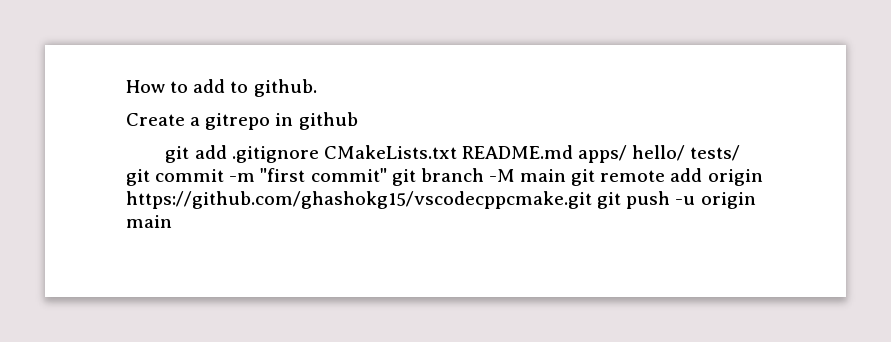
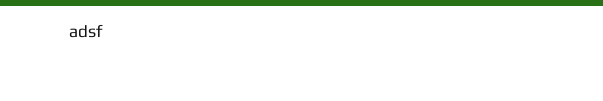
- How to add to github.
- Create a gitrepo in github
- git add .gitignore CMakeLists.txt README.md apps/ hello/ tests/ git commit -m "first commit" git branch -M main git remote add origin https://github.com/ghashokg15/vscodecppcmake.git git push -u origin main
+ adsf

